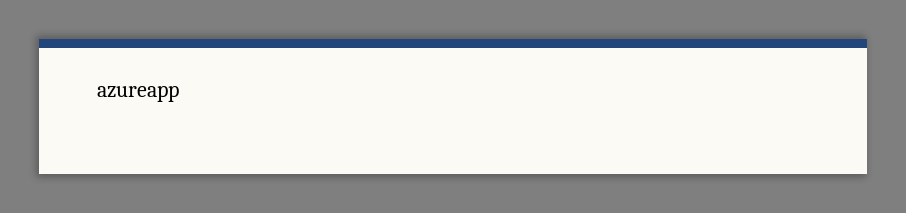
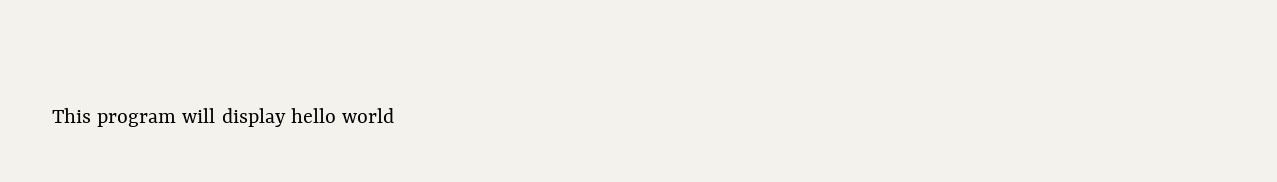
- azureapp
+ This program will display hello world

